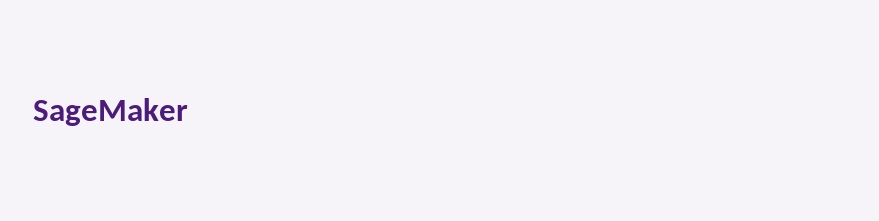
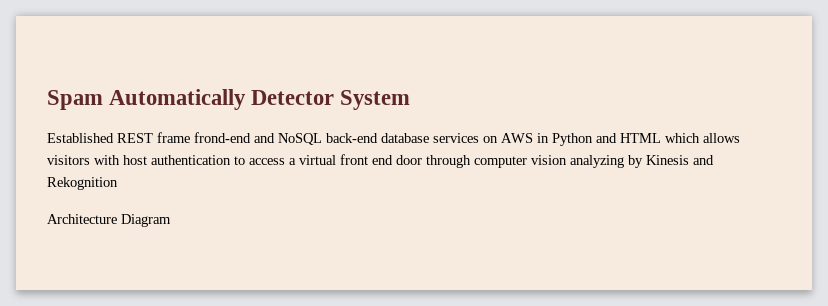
- SageMaker
+ Spam Automatically Detector System
+ Established REST frame frond-end and NoSQL back-end database services on AWS in Python and HTML which allows visitors with host authentication to access a virtual front end door through computer vision analyzing by Kinesis and Rekognition
+ Architecture Diagram

